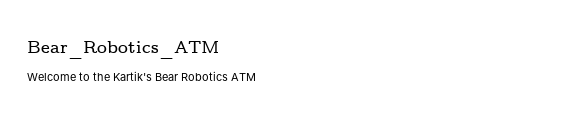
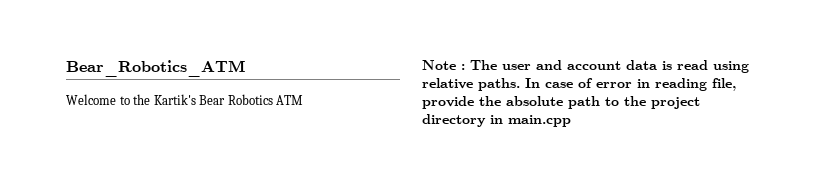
+ Note : The user and account data is read using relative paths. In case of error in reading file, provide the absolute path to the project directory in main.cpp

